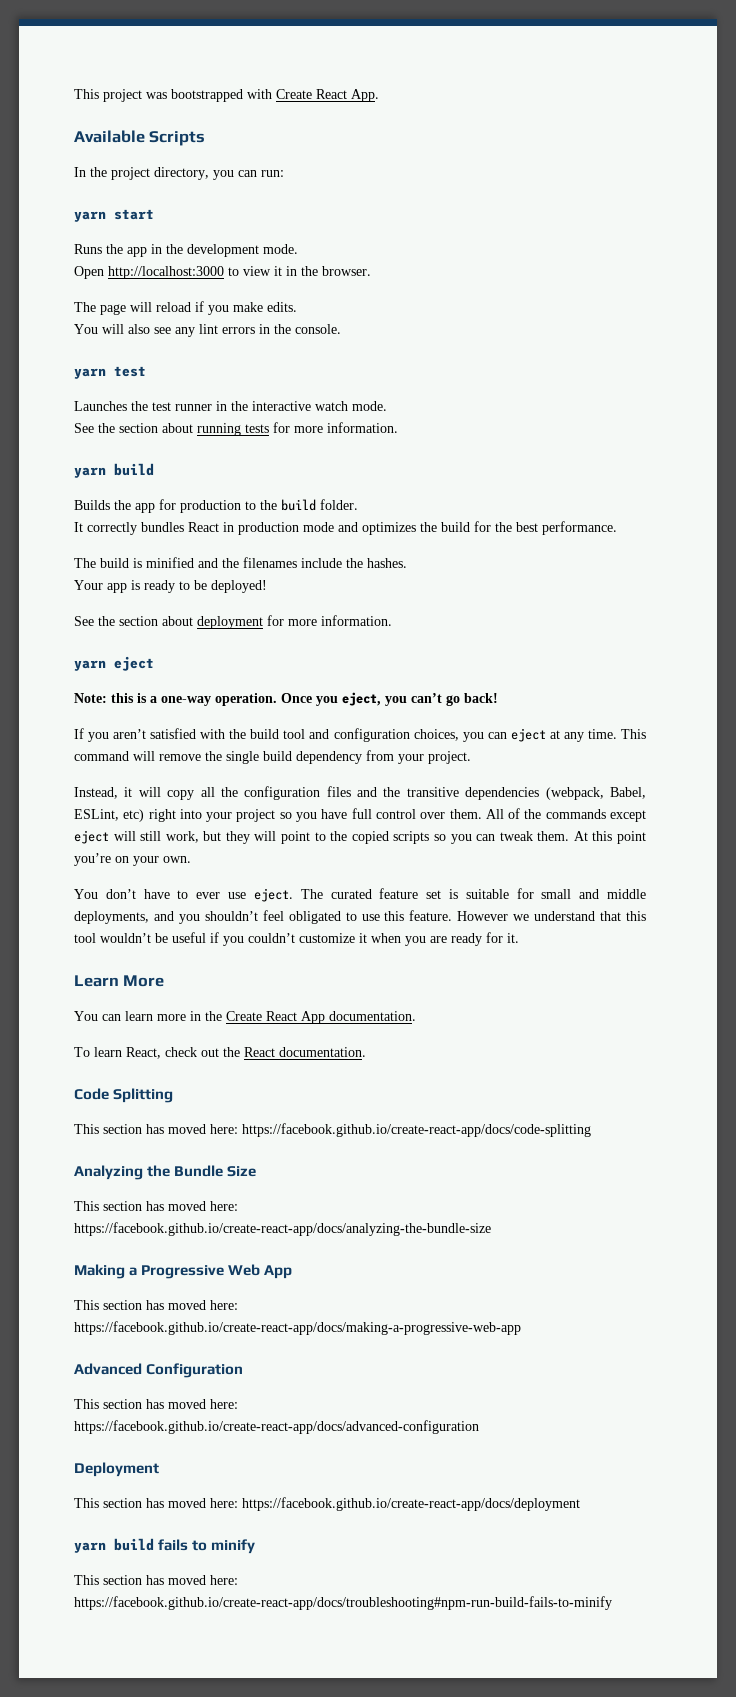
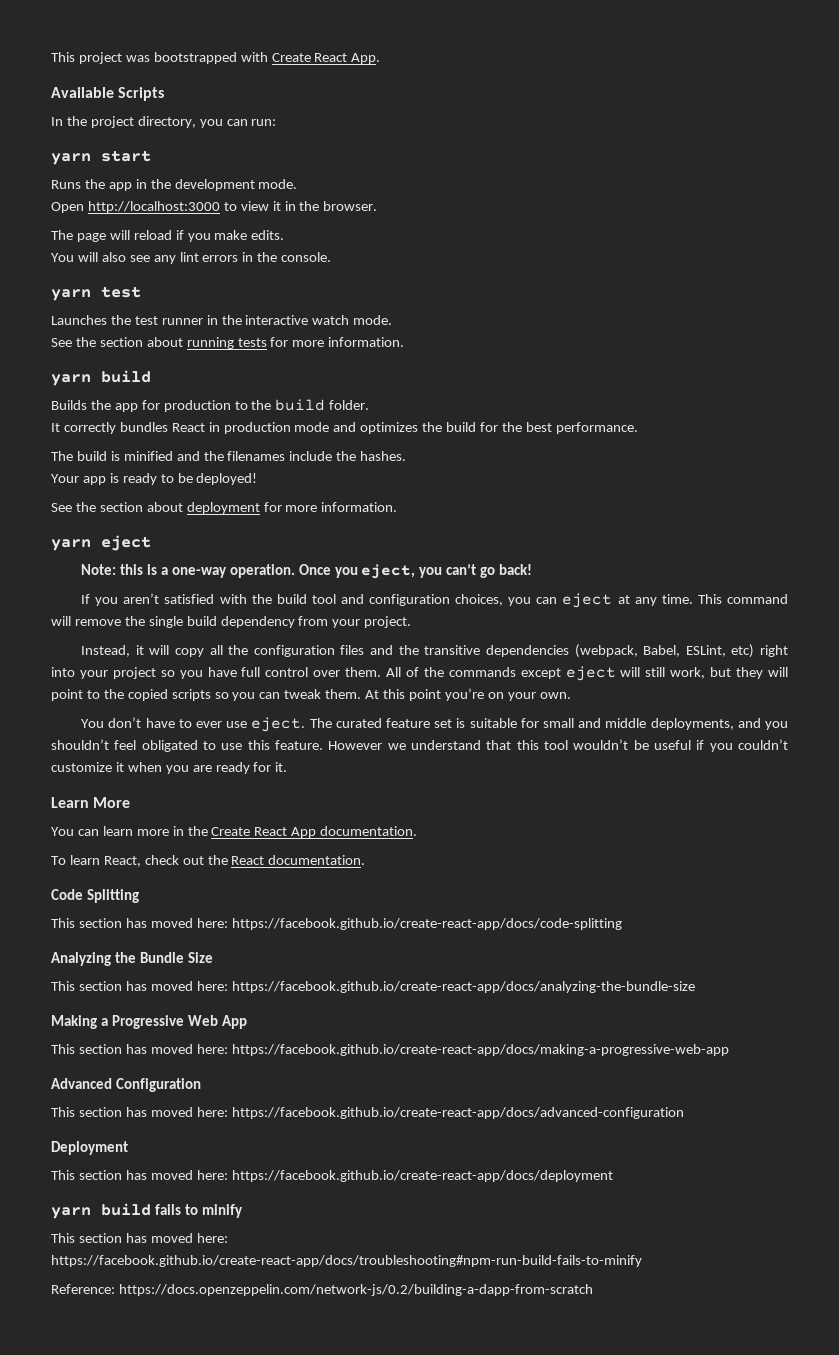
+ Reference: https://docs.openzeppelin.com/network-js/0.2/building-a-dapp-from-scratch

